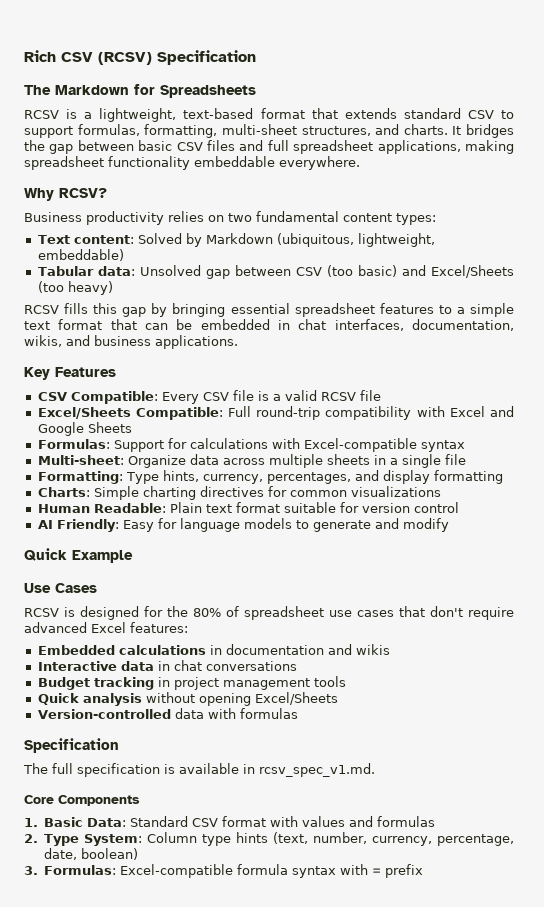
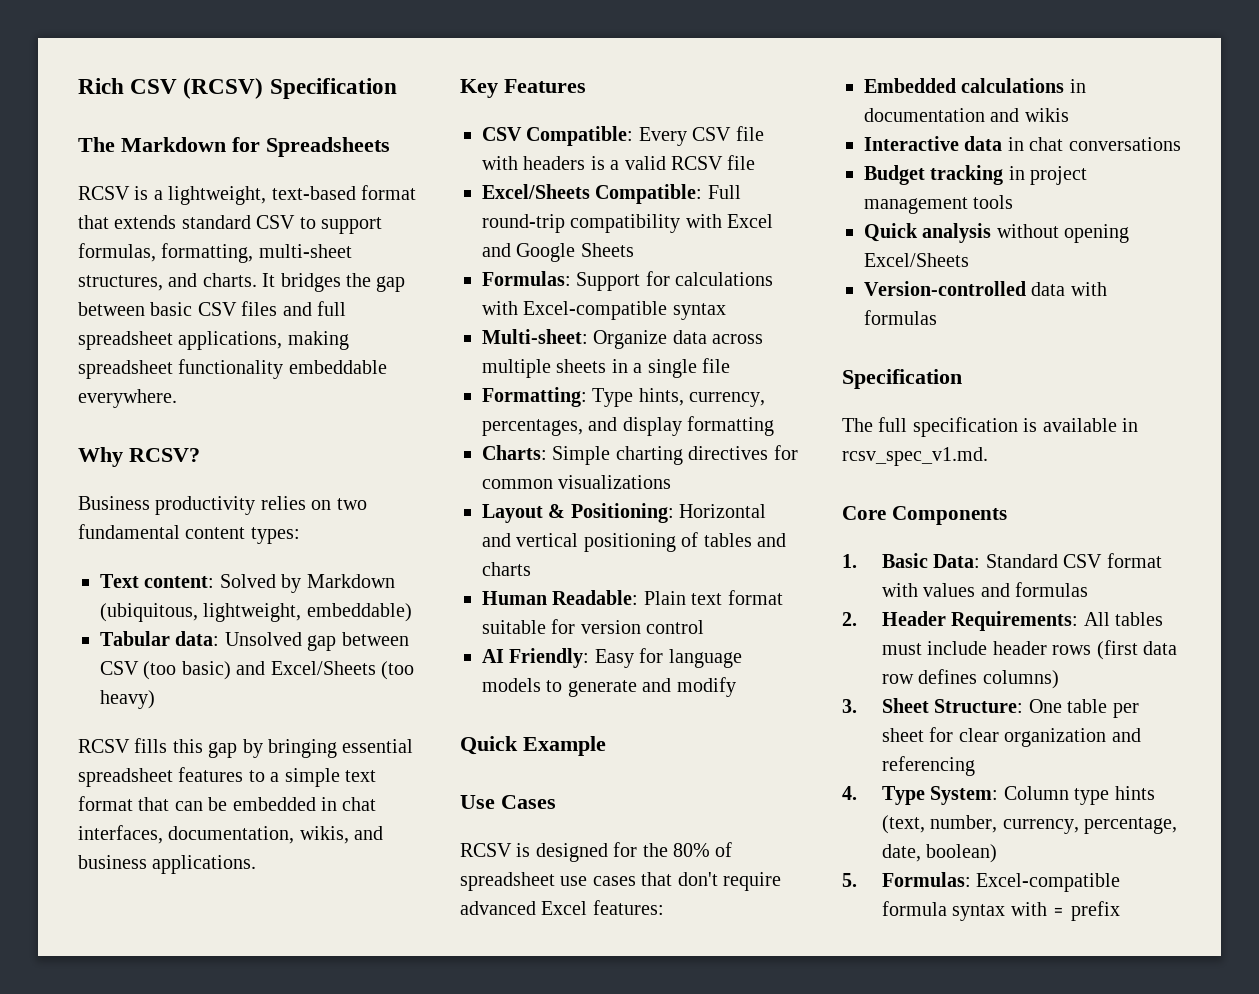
- CSV Compatible: Every CSV file is a valid RCSV file
+ CSV Compatible: Every CSV file with headers is a valid RCSV file
+ Layout & Positioning: Horizontal and vertical positioning of tables and charts
- 2. Type System: Column type hints (text, number, currency, percentage, date, boolean)
+ 2. Header Requirements: All tables must include header rows (first data row defines columns)
+ 3. Sheet Structure: One table per sheet for clear organization and referencing
+ 4. Type System: Column type hints (text, number, currency, percentage, date, boolean)
- 3. Formulas: Excel-compatible formula syntax with = prefix
+ 5. Formulas: Excel-compatible formula syntax with = prefix

